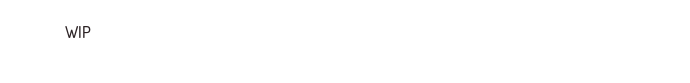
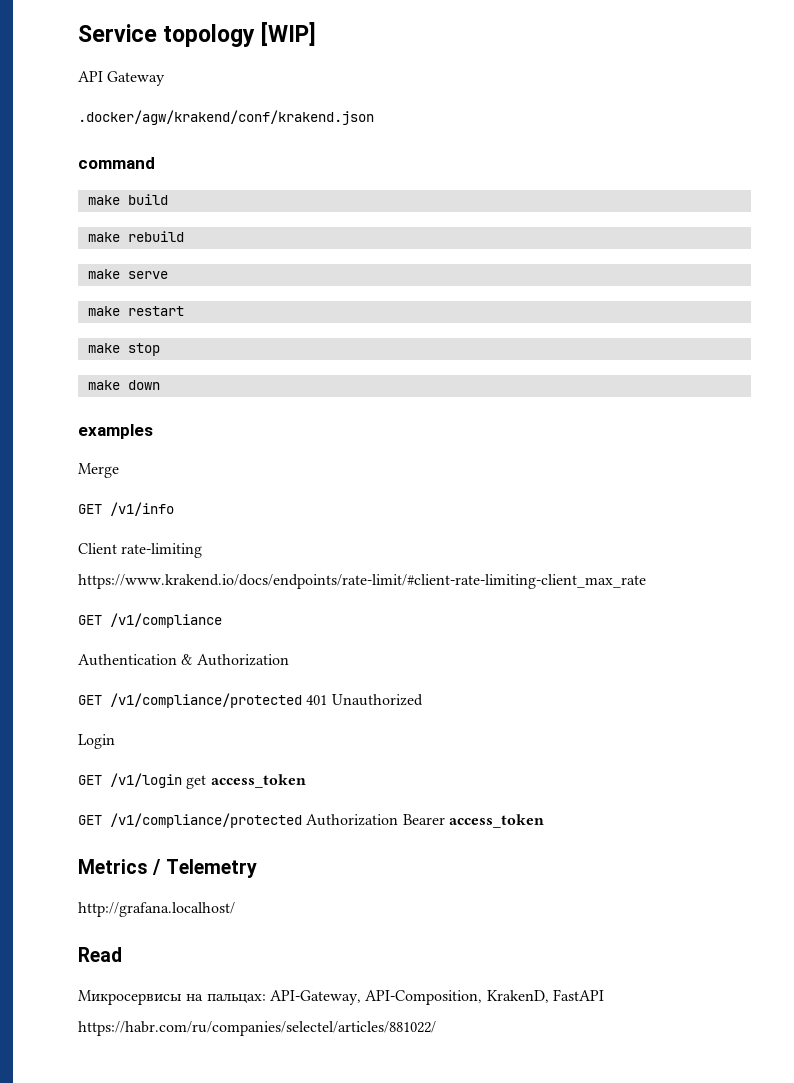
- WIP
+ Service topology [WIP]
+ API Gateway
+ .docker/agw/krakend/conf/krakend.json
+ command
+ make build
+ make rebuild
+ make serve
+ make restart
+ make stop
+ make down
+ examples
+ Merge
+ GET /v1/info
+ Client rate-limiting
+ https://www.krakend.io/docs/endpoints/rate-limit/#client-rate-limiting-client_max_rate
+ GET /v1/compliance
+ Authentication & Authorization
+ GET /v1/compliance/protected 401 Unauthorized
+ Login
+ GET /v1/login get access_token
+ GET /v1/compliance/protected Authorization Bearer access_token
+ Metrics / Telemetry
+ http://grafana.localhost/
+ Read
+ Микросервисы на пальцах: API‑Gateway, API‑Composition, KrakenD, FastAPI
+ https://habr.com/ru/companies/selectel/articles/881022/

